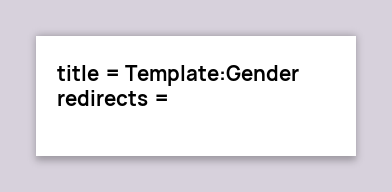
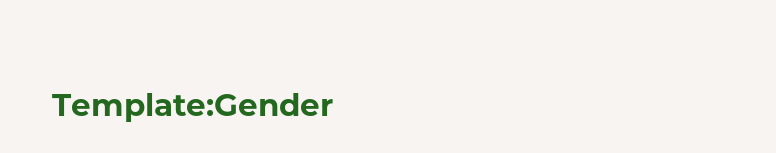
- title = Template:Gender redirects =
+ Template:Gender

